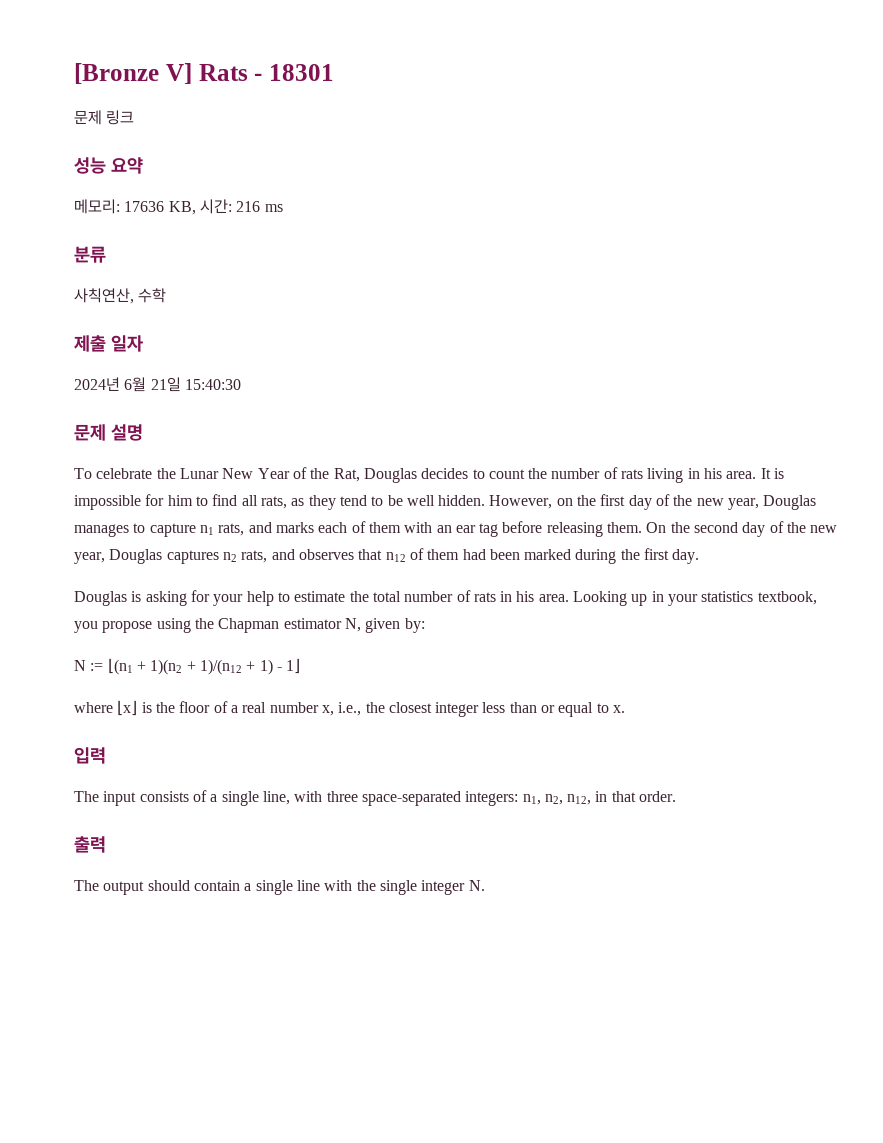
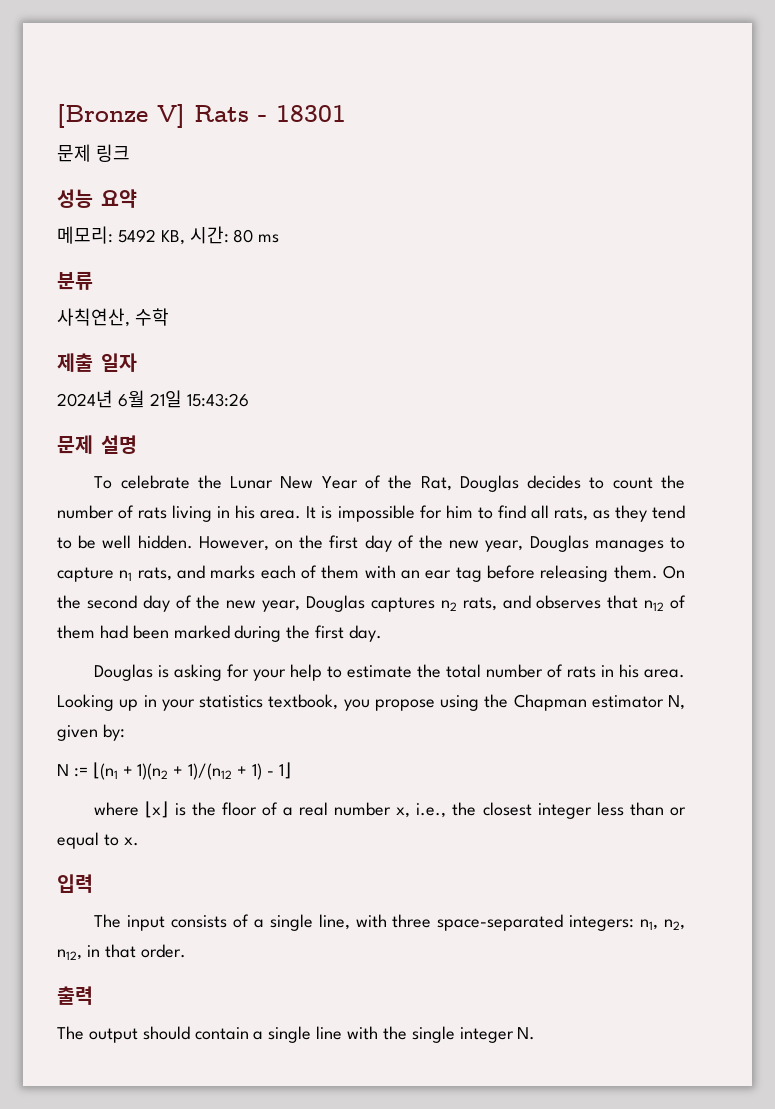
- 메모리: 17636 KB, 시간: 216 ms
+ 메모리: 5492 KB, 시간: 80 ms
- 2024년 6월 21일 15:40:30
+ 2024년 6월 21일 15:43:26

